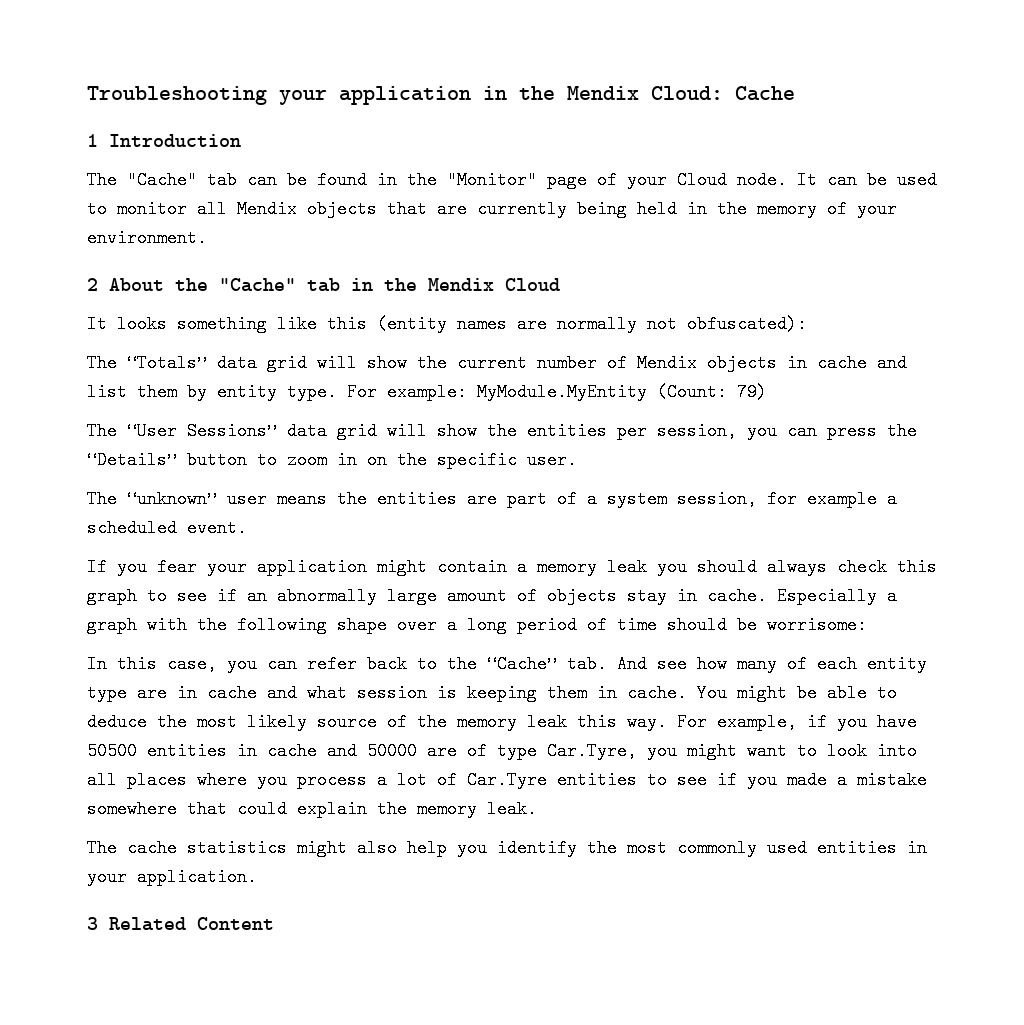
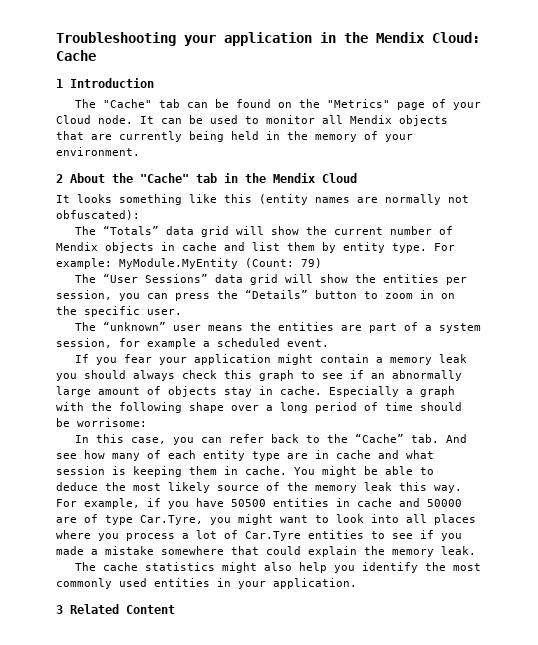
- The "Cache" tab can be found in the "Monitor" page of your Cloud node.
+ The "Cache" tab can be found on the "Metrics" page of your Cloud node.

